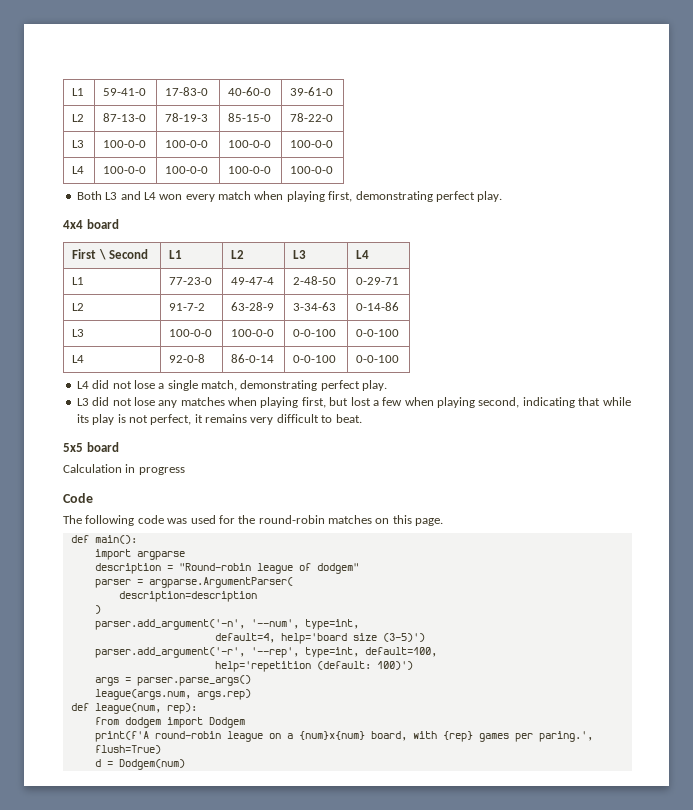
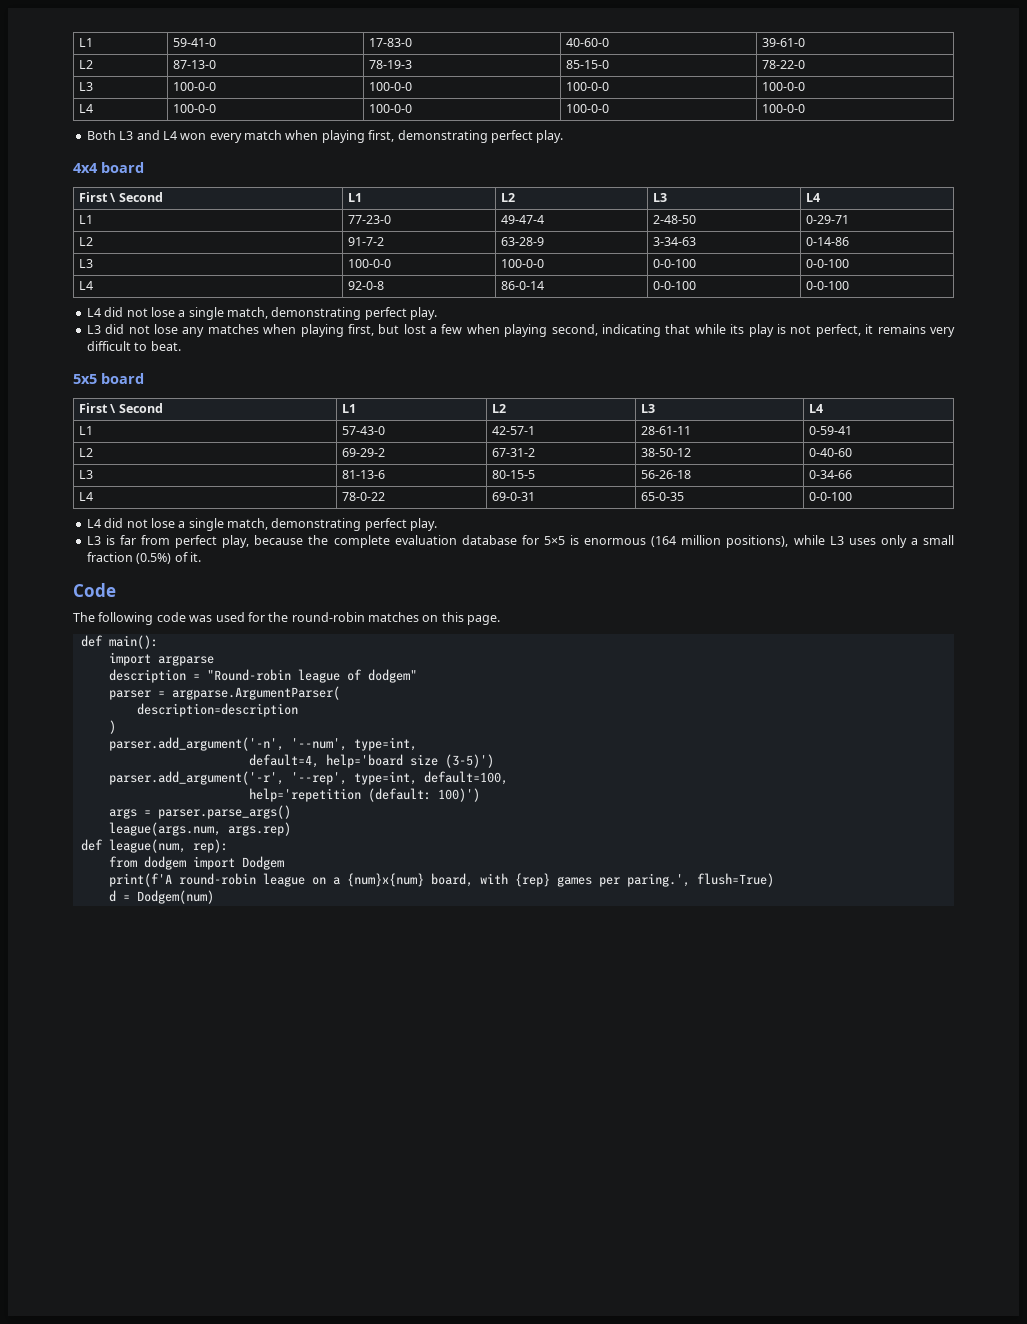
  5x5 board
- Calculation in progress
+ First \ Second | L1 | L2 | L3 | L4
+ L1 | 57-43-0 | 42-57-1 | 28-61-11 | 0-59-41
+ L2 | 69-29-2 | 67-31-2 | 38-50-12 | 0-40-60
+ L3 | 81-13-6 | 80-15-5 | 56-26-18 | 0-34-66
+ L4 | 78-0-22 | 69-0-31 | 65-0-35 | 0-0-100
+ L4 did not lose a single match, demonstrating perfect play.
+ L3 is far from perfect play, because the complete evaluation database for 5×5 is enormous (164 million positions), while L3 uses only a small fraction (0.5%) of it.

